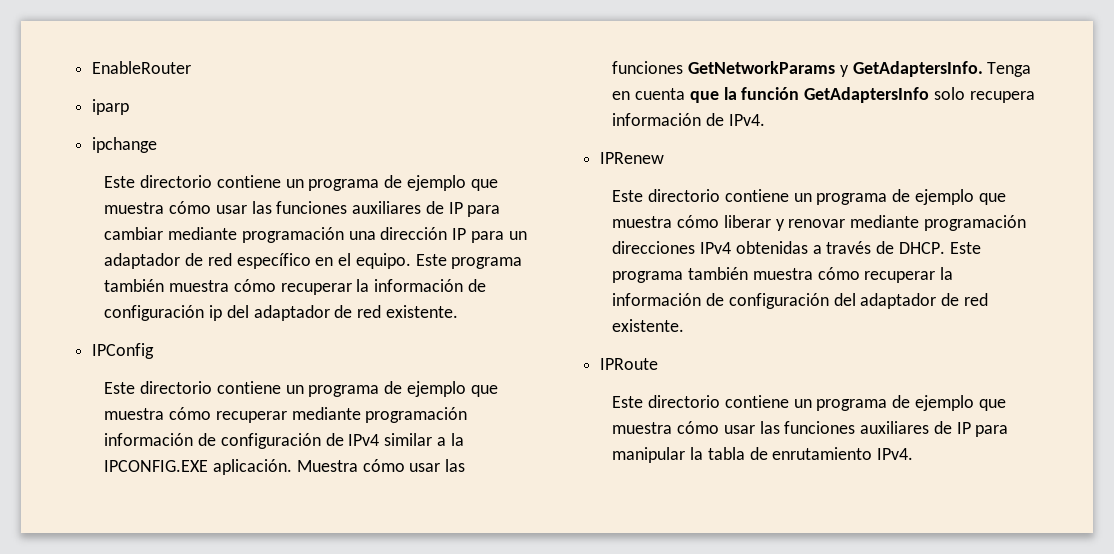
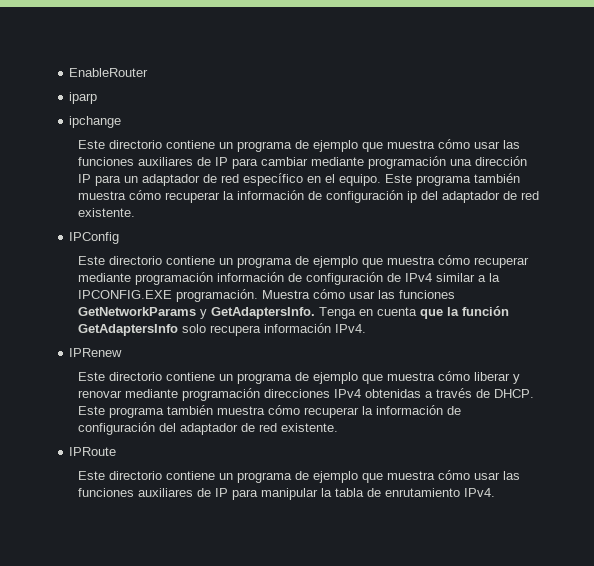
- Este directorio contiene un programa de ejemplo que muestra cómo recuperar mediante programación información de configuración de IPv4 similar a la IPCONFIG.EXE aplicación.
+ Este directorio contiene un programa de ejemplo que muestra cómo recuperar mediante programación información de configuración de IPv4 similar a la IPCONFIG.EXE programación.
- Tenga en cuenta que la función GetAdaptersInfo solo recupera información de IPv4.
+ Tenga en cuenta que la función GetAdaptersInfo solo recupera información IPv4.

